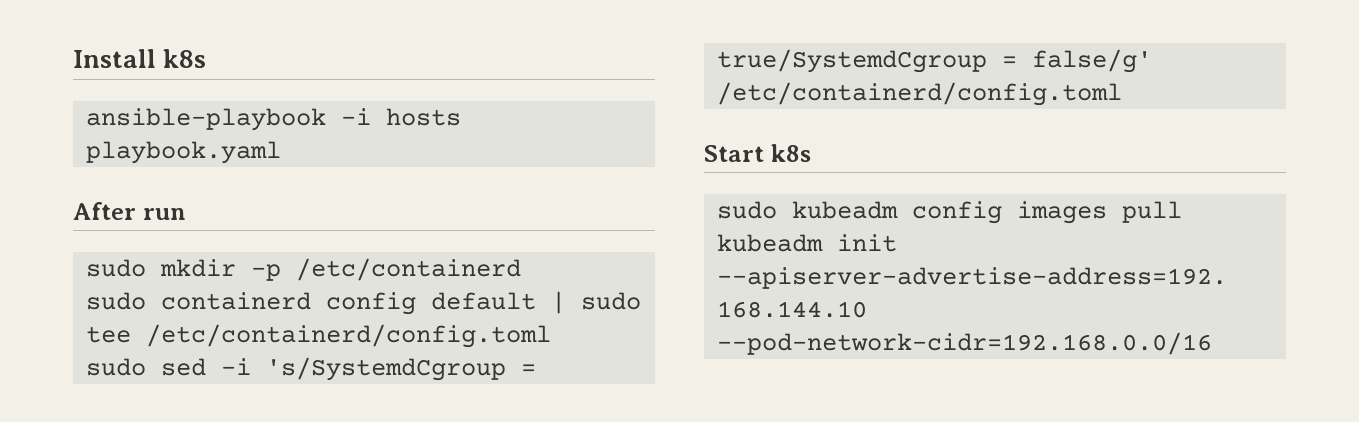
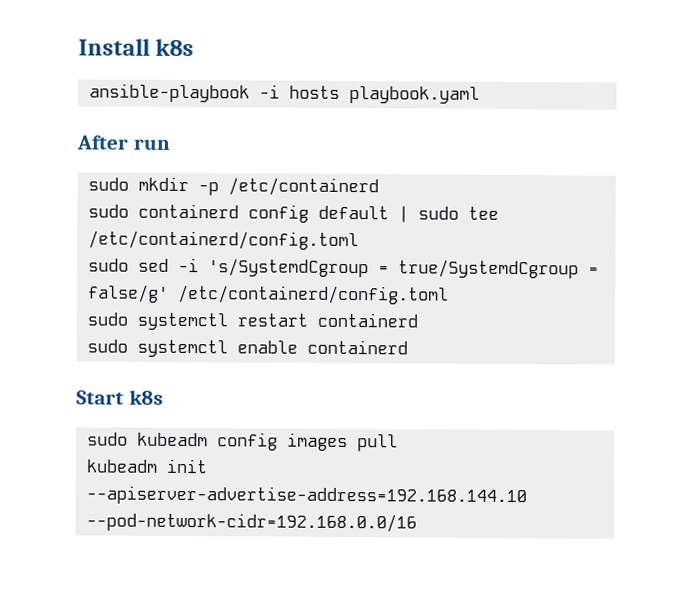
+ sudo systemctl restart containerd
+ sudo systemctl enable containerd

